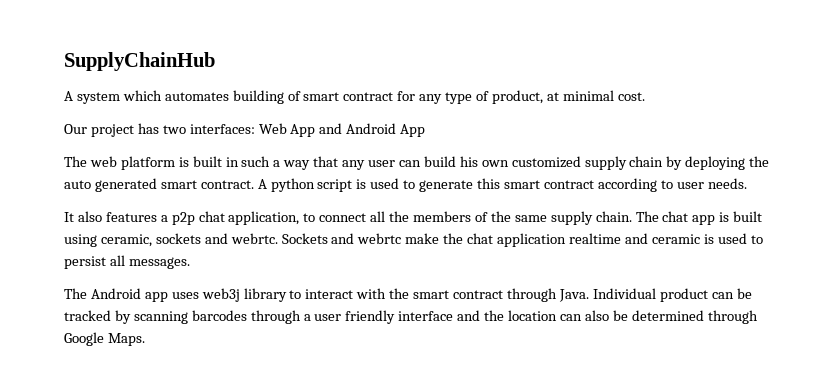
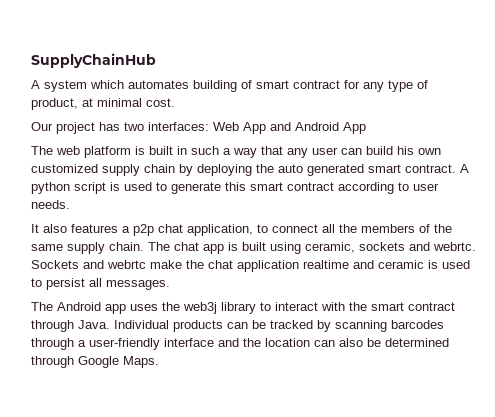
- The Android app uses web3j library to interact with the smart contract through Java.
+ The Android app uses the web3j library to interact with the smart contract through Java.
- Individual product can be tracked by scanning barcodes through a user friendly interface and the location can also be determined through Google Maps.
+ Individual products can be tracked by scanning barcodes through a user-friendly interface and the location can also be determined through Google Maps.

